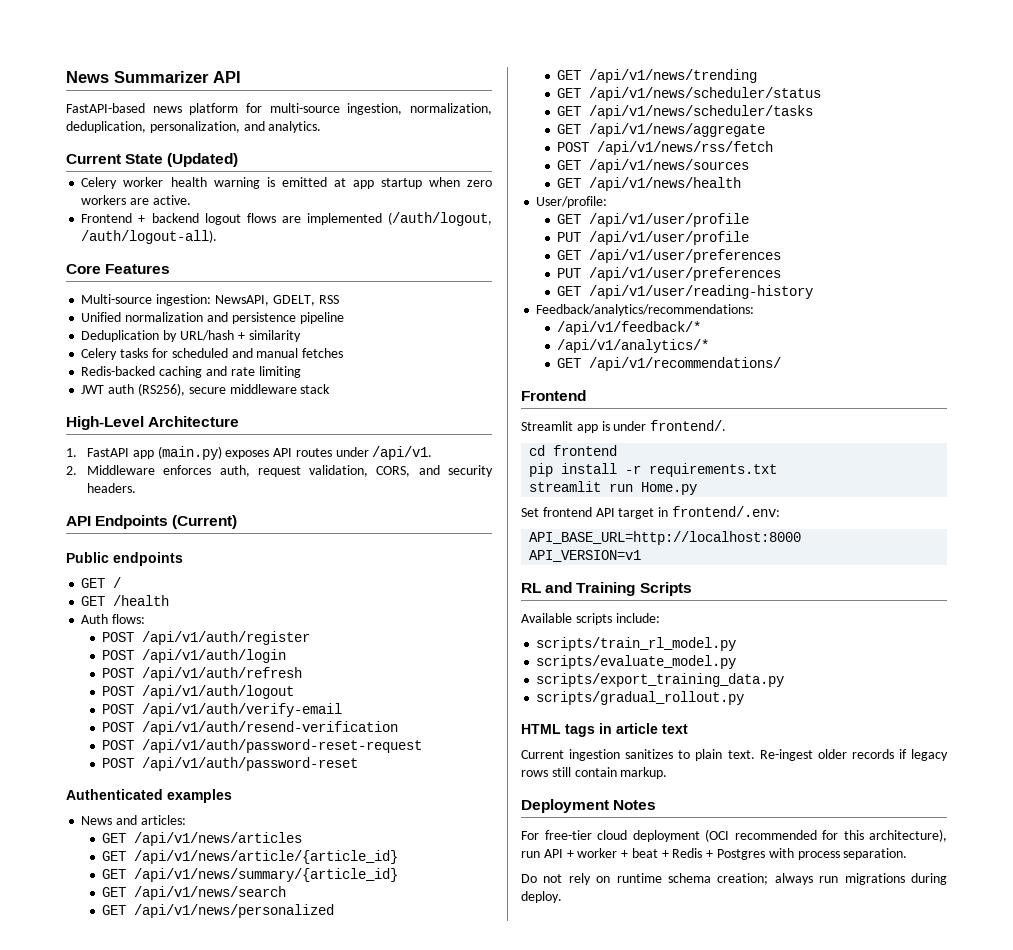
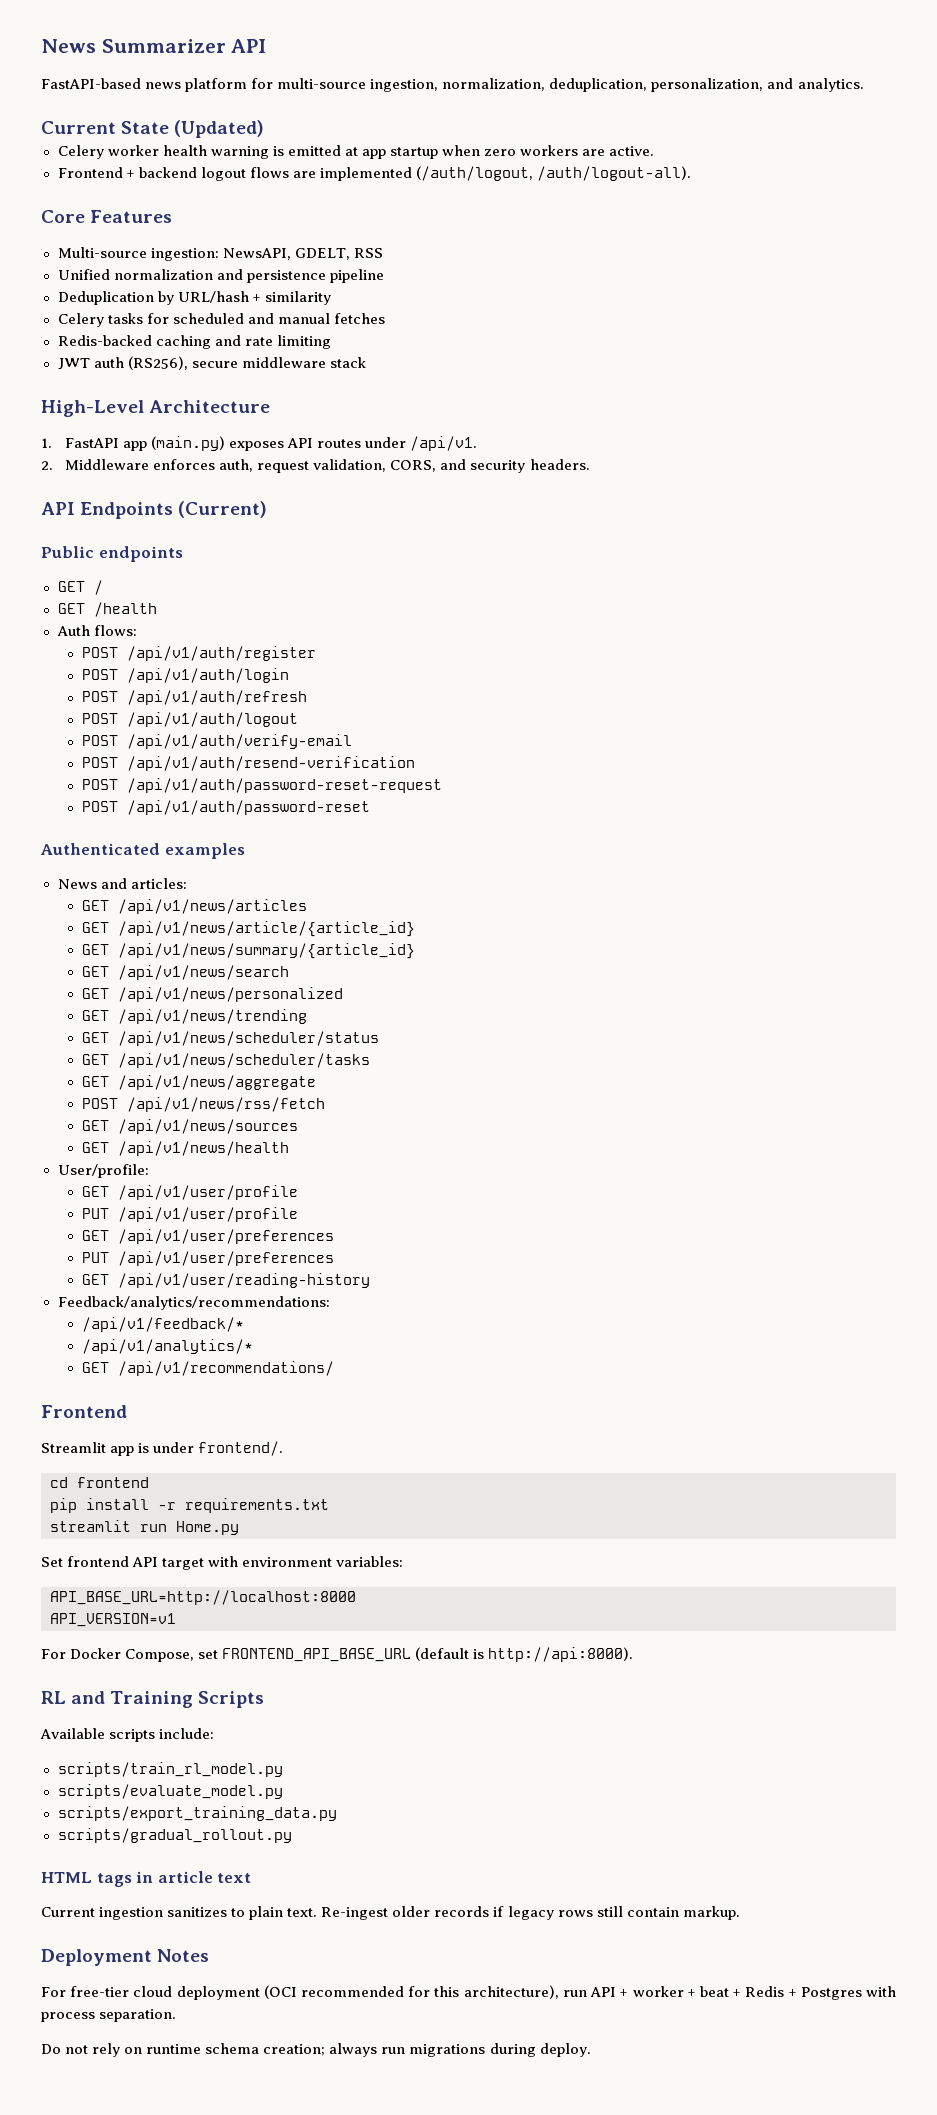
- Set frontend API target in frontend/.env:
+ Set frontend API target with environment variables:
+ For Docker Compose, set FRONTEND_API_BASE_URL (default is http://api:8000).

